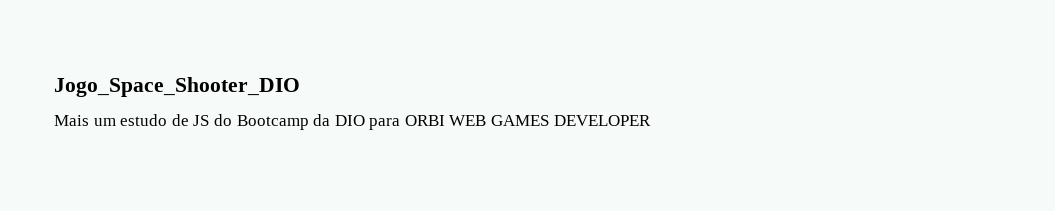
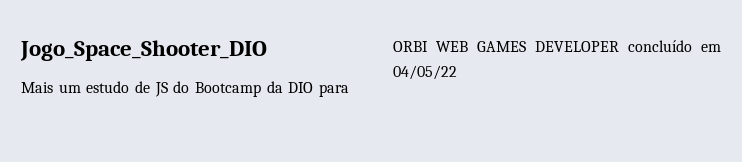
- Mais um estudo de JS do Bootcamp da DIO para ORBI WEB GAMES DEVELOPER
+ Mais um estudo de JS do Bootcamp da DIO para ORBI WEB GAMES DEVELOPER concluído em 04/05/22

